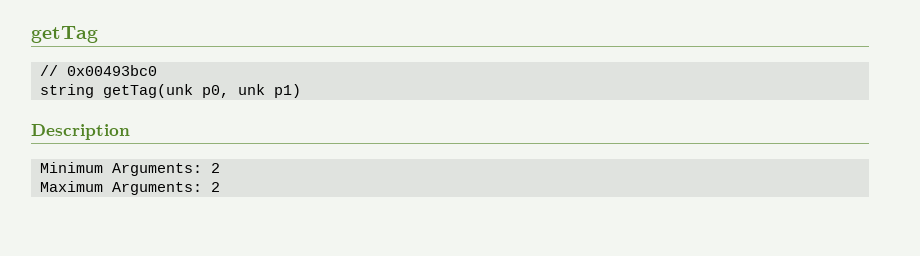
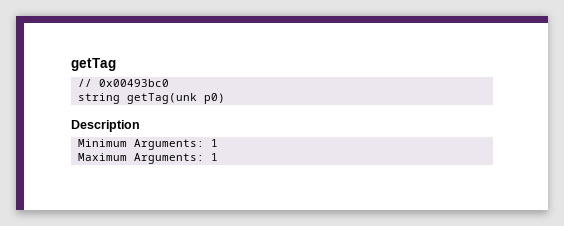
- string getTag(unk p0, unk p1)
+ string getTag(unk p0)
- Minimum Arguments: 2
+ Minimum Arguments: 1
- Maximum Arguments: 2
+ Maximum Arguments: 1

